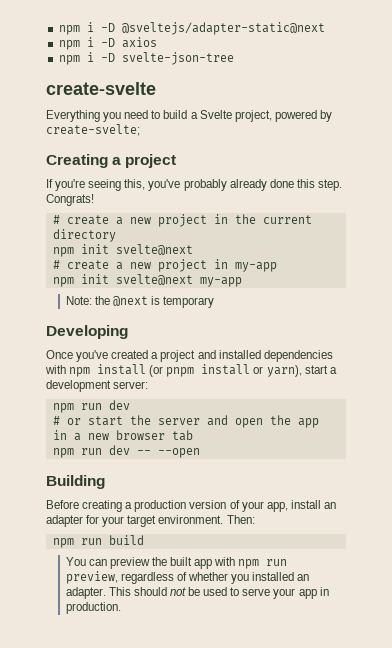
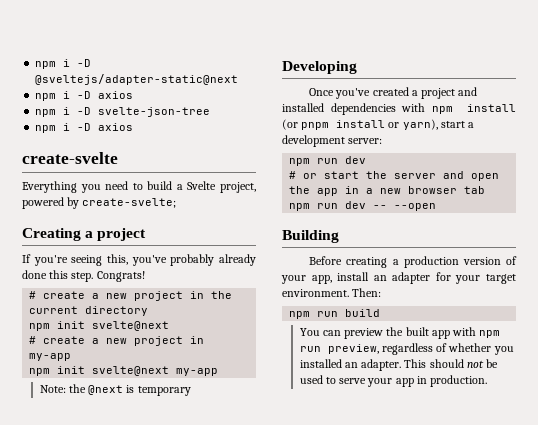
  npm i -D svelte-json-tree
+ npm i -D axios

